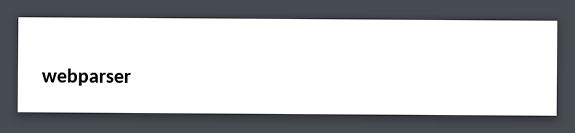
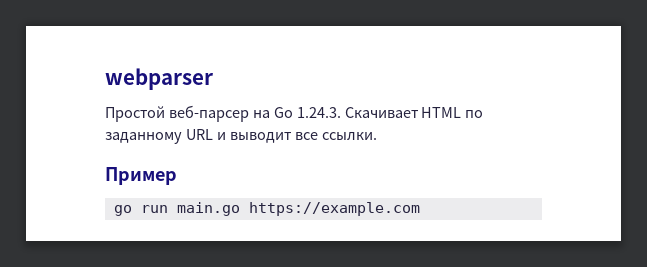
+ Простой веб-парсер на Go 1.24.3. Скачивает HTML по заданному URL и выводит все ссылки.
+ Пример
+ go run main.go https://example.com

